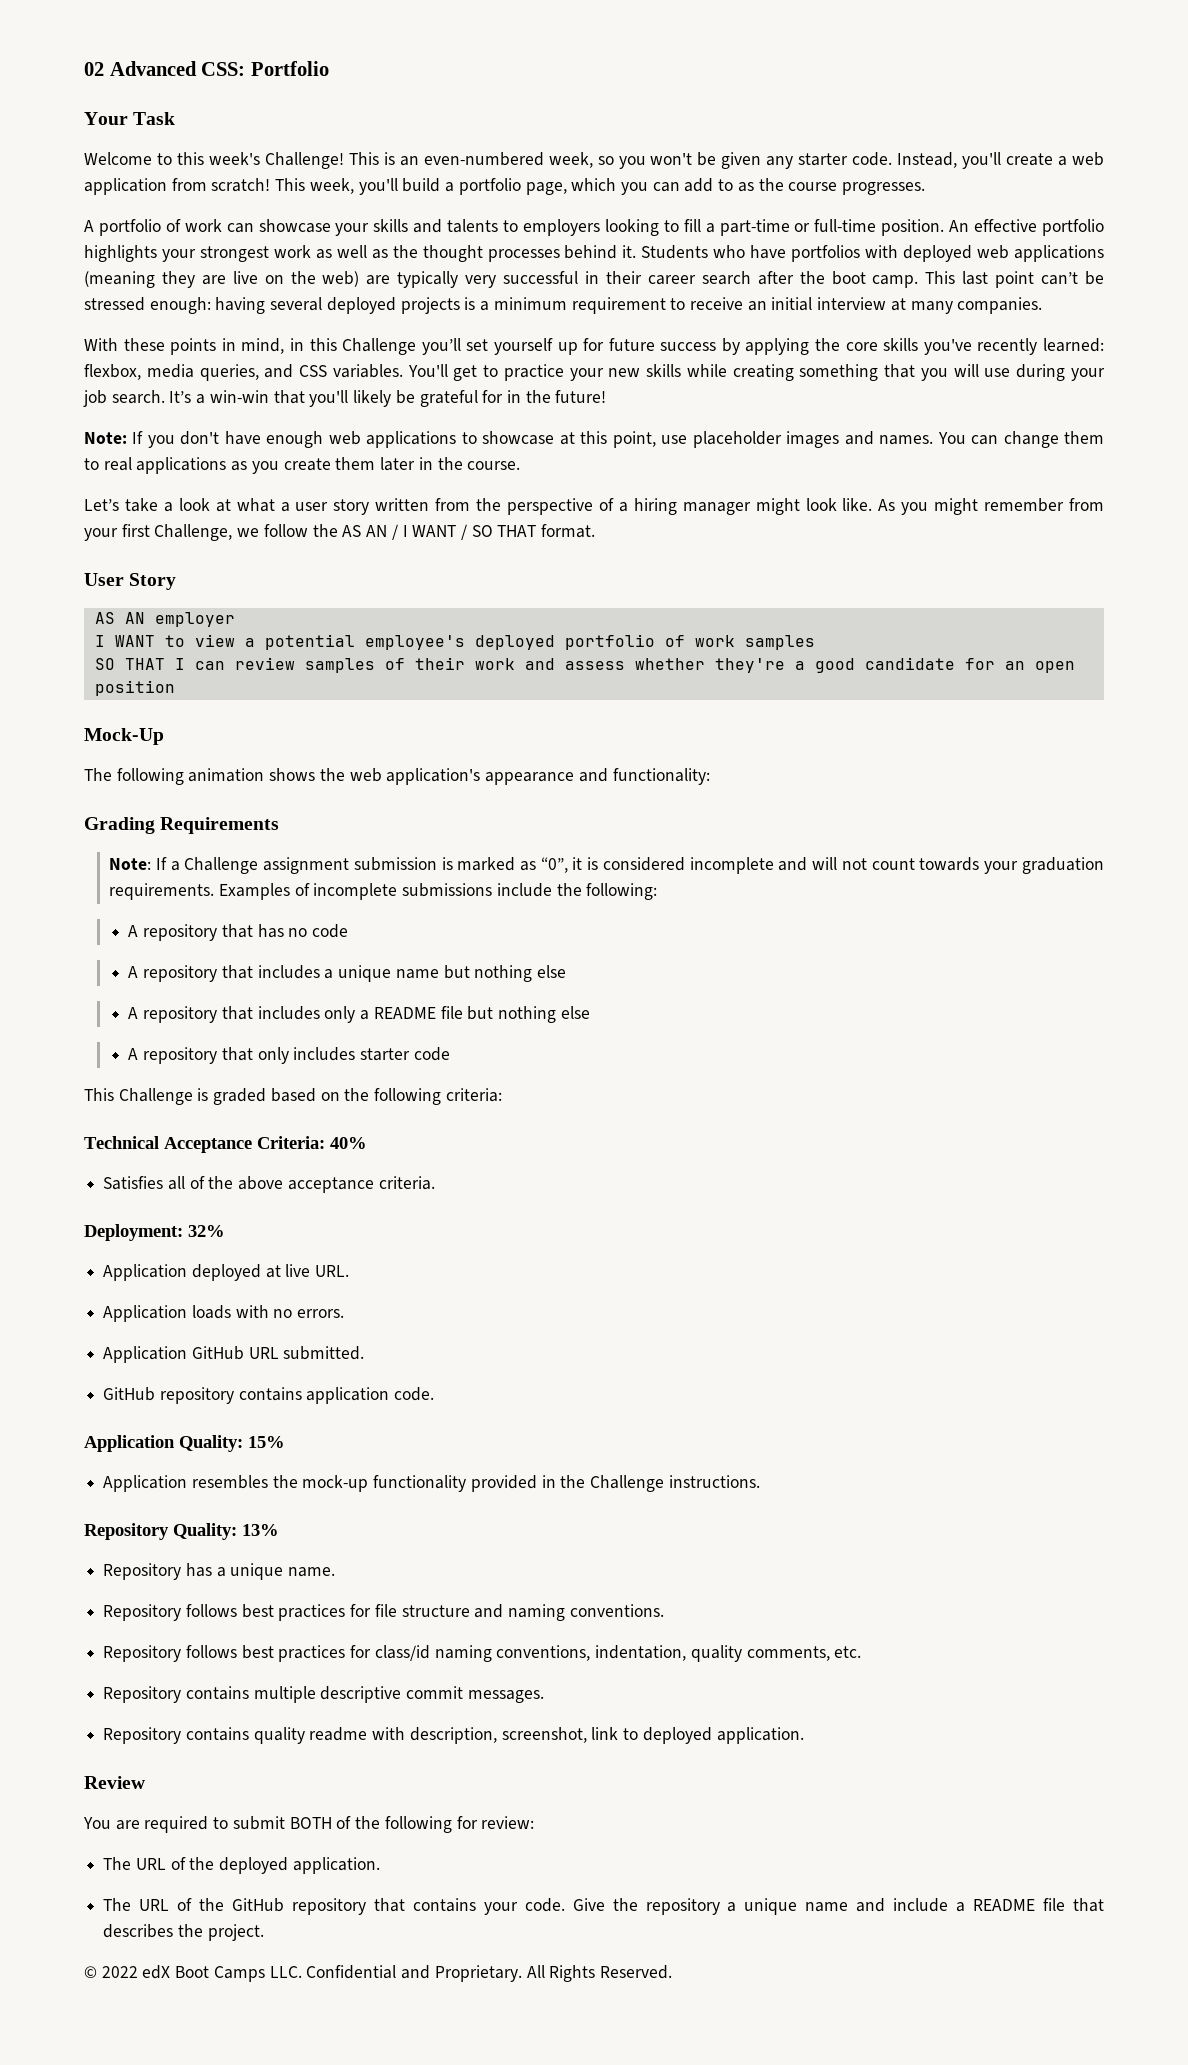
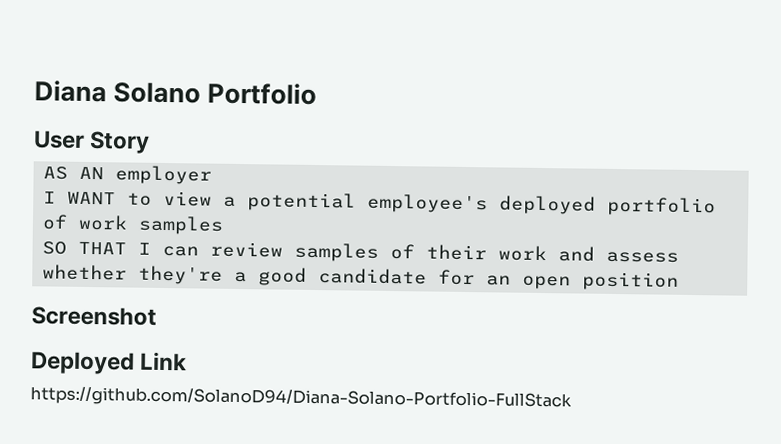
- 02 Advanced CSS: Portfolio
- Your Task
- Welcome to this week's Challenge! This is an even-numbered week, so you won't be given any starter code. Instead, you'll create a web application from scratch! This week, you'll build a portfolio page, which you can add to as the course progresses.
- A portfolio of work can showcase your skills and talents to employers looking to fill a part-time or full-time position. An effective portfolio highlights your strongest work as well as the thought processes behind it. Students who have portfolios with deployed web applications (meaning they are live on the web) are typically very successful in their career search after the boot camp. This last point can’t be stressed enough: having several deployed projects is a minimum requirement to receive an initial interview at many companies.
- With these points in mind, in this Challenge you’ll set yourself up for future success by applying the core skills you've recently learned: flexbox, media queries, and CSS variables. You'll get to practice your new skills while creating something that you will use during your job search. It’s a win-win that you'll likely be grateful for in the future!
- Note: If you don't have enough web applications to showcase at this point, use placeholder images and names. You can change them to real applications as you create them later in the course.
- Let’s take a look at what a user story written from the perspective of a hiring manager might look like. As you might remember from your first Challenge, we follow the AS AN / I WANT / SO THAT format.
+ Diana Solano Portfolio
- Mock-Up
- The following animation shows the web application's appearance and functionality:
- Grading Requirements
- Note: If a Challenge assignment submission is marked as “0”, it is considered incomplete and will not count towards your graduation requirements. Examples of incomplete submissions include the following:
- A repository that has no code
- A repository that includes a unique name but nothing else
- A repository that includes only a README file but nothing else
- A repository that only includes starter code
- This Challenge is graded based on the following criteria:
- Technical Acceptance Criteria: 40%
- Satisfies all of the above acceptance criteria.
- Deployment: 32%
- Application deployed at live URL.
- Application loads with no errors.
- Application GitHub URL submitted.
- GitHub repository contains application code.
- Application Quality: 15%
- Application resembles the mock-up functionality provided in the Challenge instructions.
- Repository Quality: 13%
- Repository has a unique name.
- Repository follows best practices for file structure and naming conventions.
- Repository follows best practices for class/id naming conventions, indentation, quality comments, etc.
- Repository contains multiple descriptive commit messages.
- Repository contains quality readme with description, screenshot, link to deployed application.
- Review
- You are required to submit BOTH of the following for review:
- The URL of the deployed application.
- The URL of the GitHub repository that contains your code. Give the repository a unique name and include a README file that describes the project.
- © 2022 edX Boot Camps LLC. Confidential and Proprietary. All Rights Reserved.
+ Screenshot
+ Deployed Link
+ https://github.com/SolanoD94/Diana-Solano-Portfolio-FullStack

